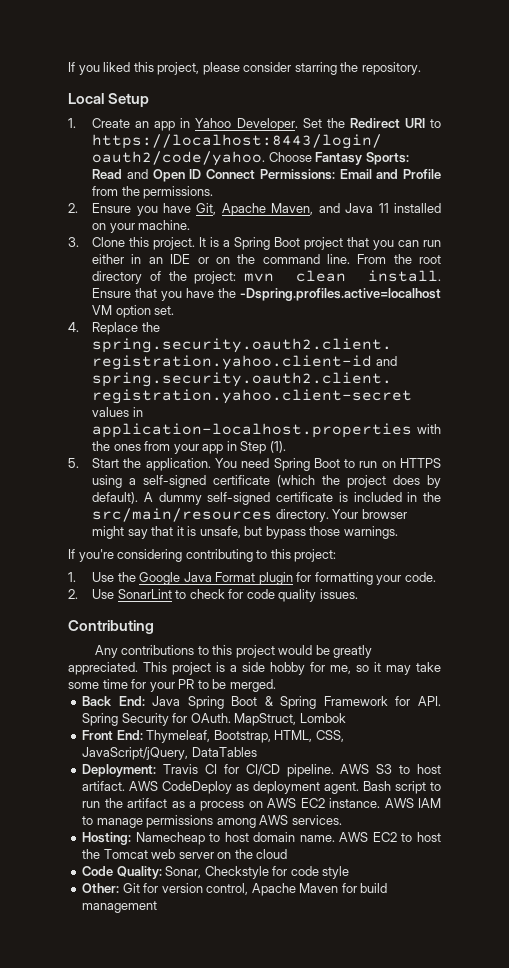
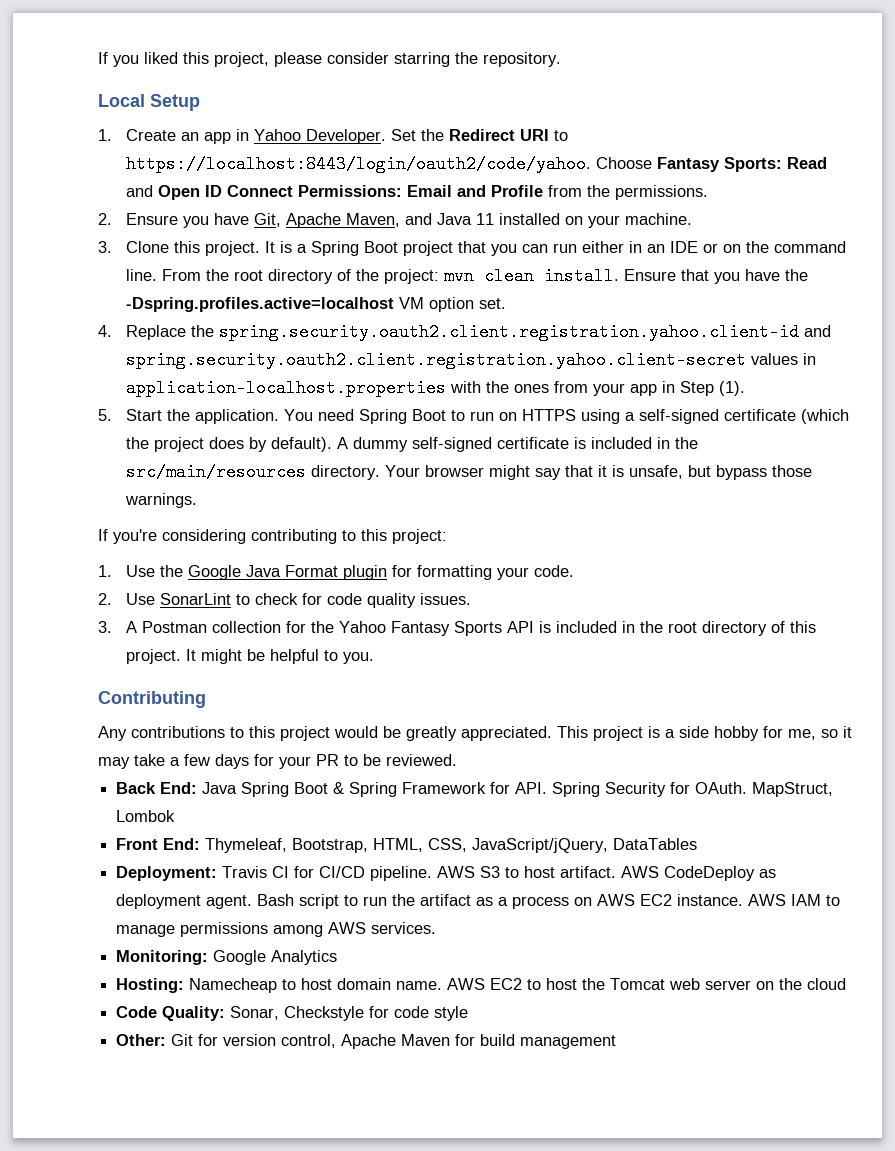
+ 3. A Postman collection for the Yahoo Fantasy Sports API is included in the root directory of this project. It might be helpful to you.
- This project is a side hobby for me, so it may take some time for your PR to be merged.
+ This project is a side hobby for me, so it may take a few days for your PR to be reviewed.
+ Monitoring: Google Analytics

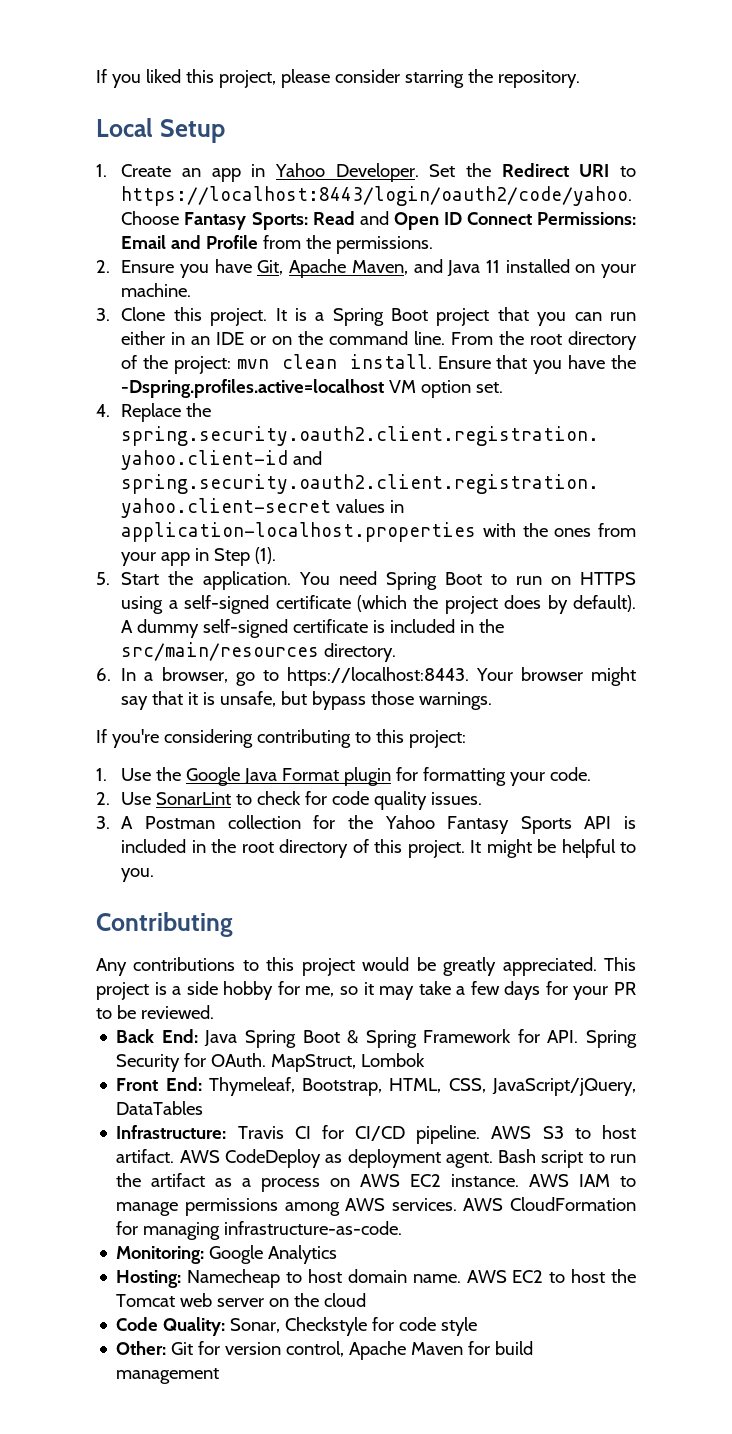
- A dummy self-signed certificate is included in the src/main/resources directory. Your browser might say that it is unsafe, but bypass those warnings.
+ A dummy self-signed certificate is included in the src/main/resources directory.
+ 6. In a browser, go to https://localhost:8443. Your browser might say that it is unsafe, but bypass those warnings.
- Deployment: Travis CI for CI/CD pipeline.
+ Infrastructure: Travis CI for CI/CD pipeline.
+ AWS CloudFormation for managing infrastructure-as-code.

